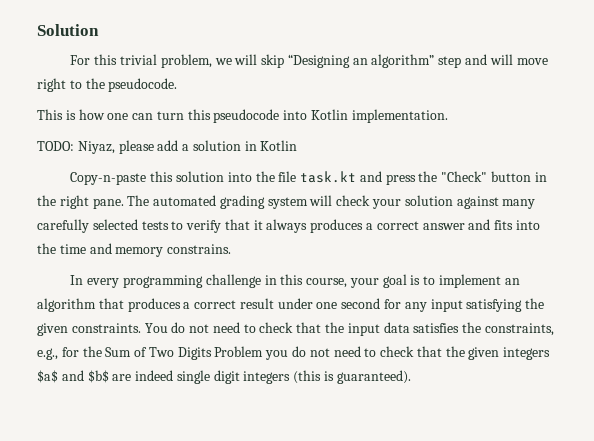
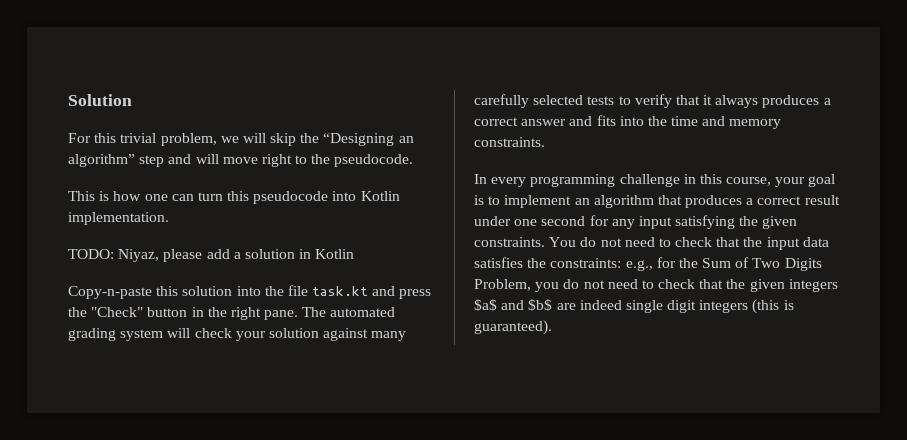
- For this trivial problem, we will skip “Designing an algorithm” step and will move right to the pseudocode.
+ For this trivial problem, we will skip the “Designing an algorithm” step and will move right to the pseudocode.
- The automated grading system will check your solution against many carefully selected tests to verify that it always produces a correct answer and fits into the time and memory constrains.
+ The automated grading system will check your solution against many carefully selected tests to verify that it always produces a correct answer and fits into the time and memory constraints.
- You do not need to check that the input data satisfies the constraints, e.g., for the Sum of Two Digits Problem you do not need to check that the given integers $a$ and $b$ are indeed single digit integers (this is guaranteed).
+ You do not need to check that the input data satisfies the constraints: e.g., for the Sum of Two Digits Problem, you do not need to check that the given integers $a$ and $b$ are indeed single digit integers (this is guaranteed).

